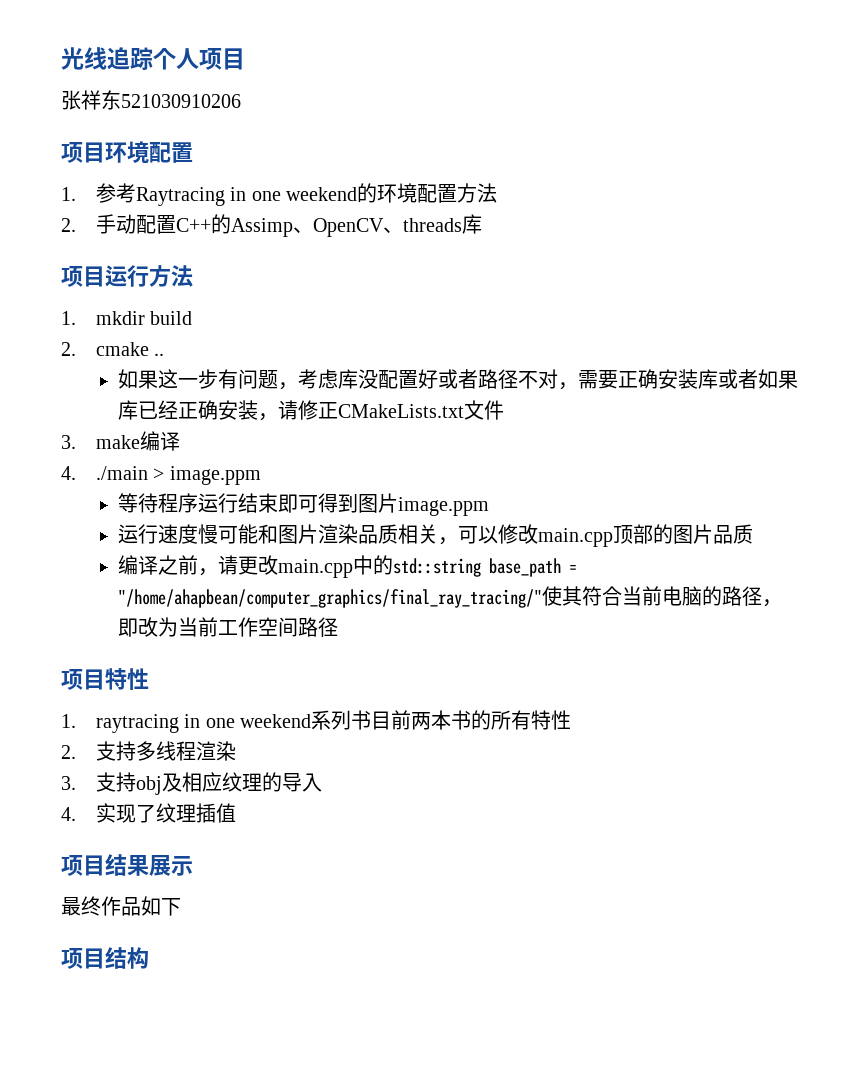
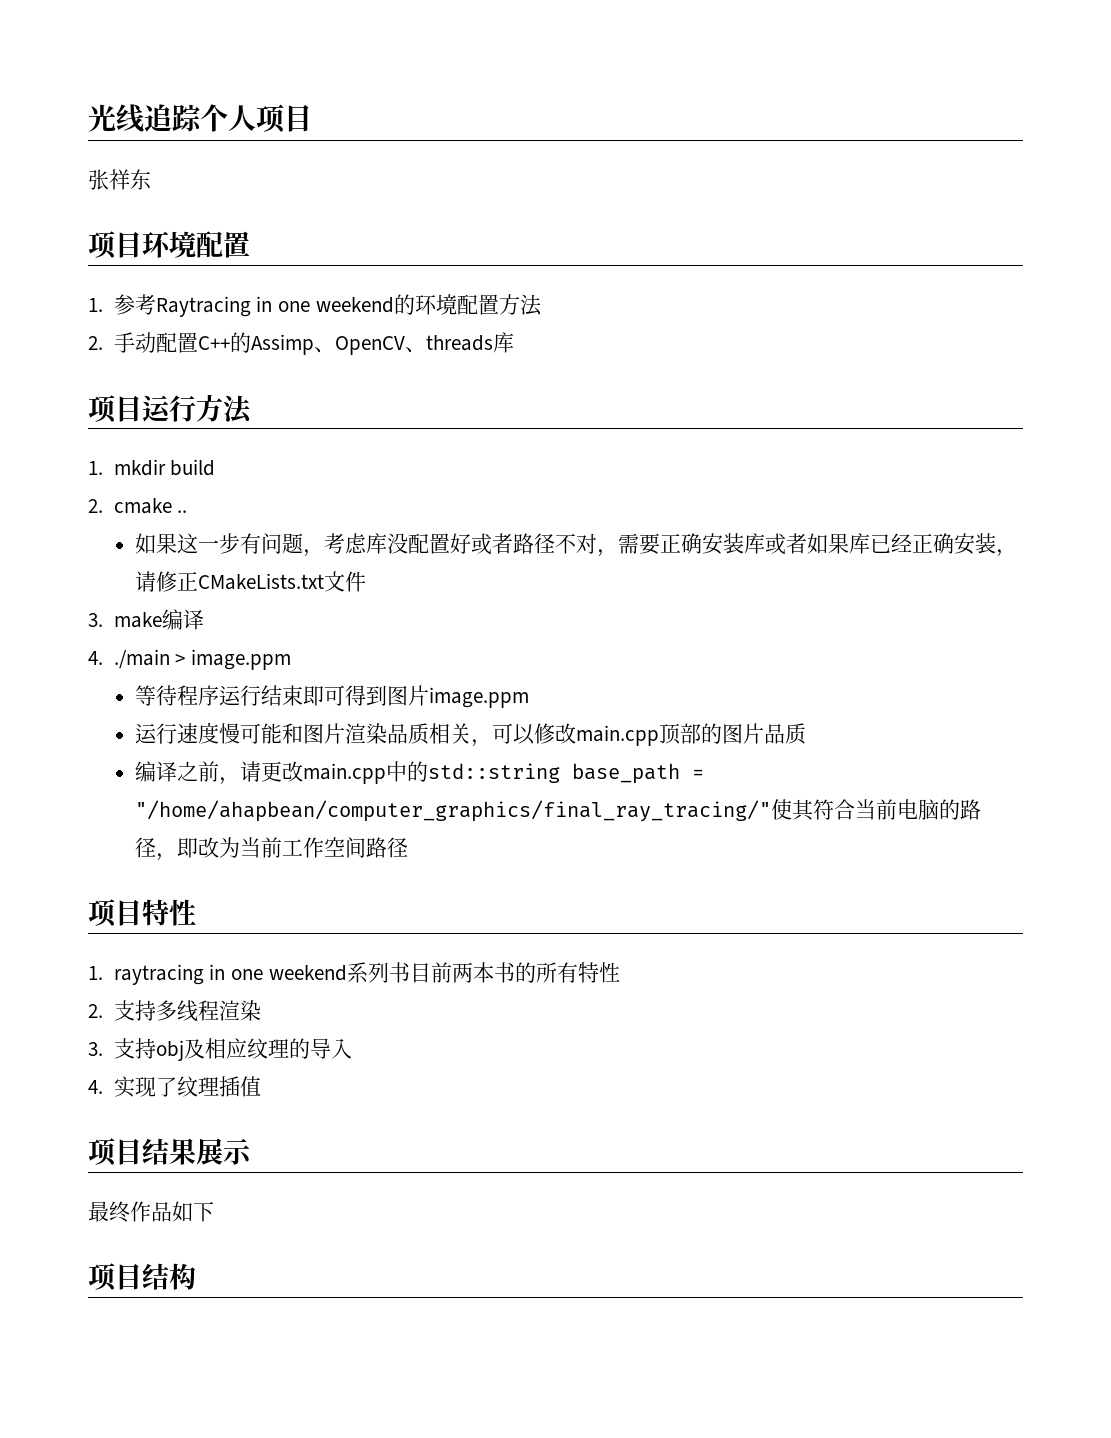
- 张祥东521030910206
+ 张祥东

